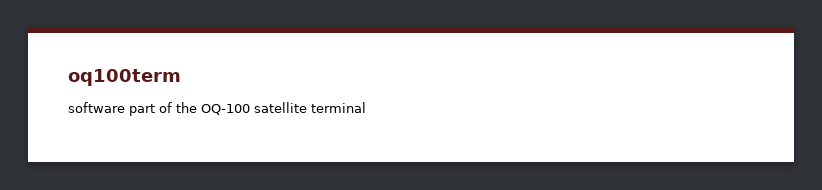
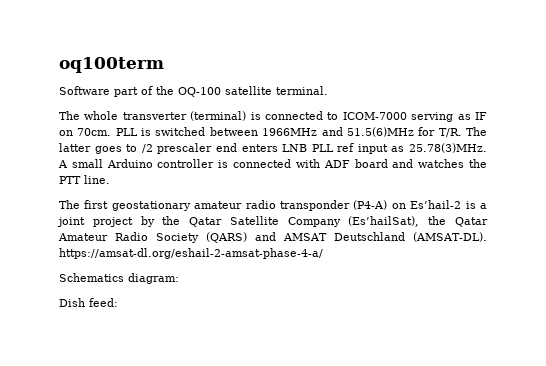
- software part of the OQ-100 satellite terminal
+ Software part of the OQ-100 satellite terminal.
+ The whole transverter (terminal) is connected to ICOM-7000 serving as IF on 70cm. PLL is switched between 1966MHz and 51.5(6)MHz for T/R. The latter goes to /2 prescaler end enters LNB PLL ref input as 25.78(3)MHz. A small Arduino controller is connected with ADF board and watches the PTT line.
+ The first geostationary amateur radio transponder (P4-A) on Es’hail-2 is a joint project by the Qatar Satellite Company (Es’hailSat), the Qatar Amateur Radio Society (QARS) and AMSAT Deutschland (AMSAT-DL). https://amsat-dl.org/eshail-2-amsat-phase-4-a/
+ Schematics diagram:
+ Dish feed:

